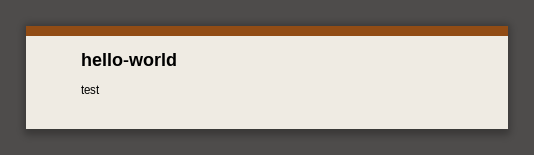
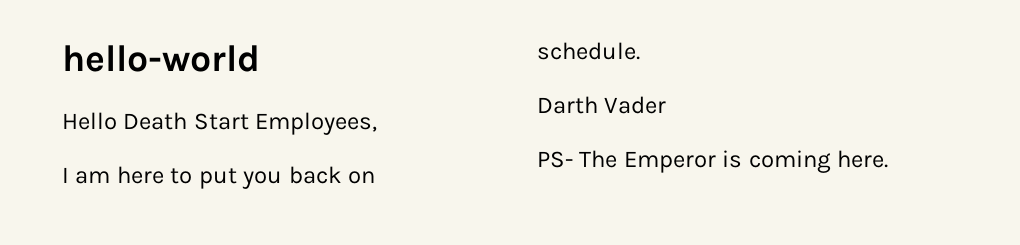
- test
+ Hello Death Start Employees,
+ I am here to put you back on schedule.
+ Darth Vader
+ PS- The Emperor is coming here.

